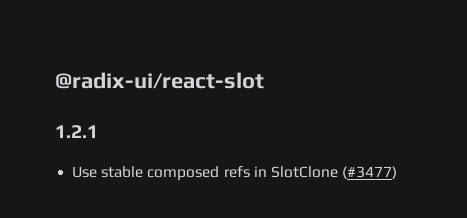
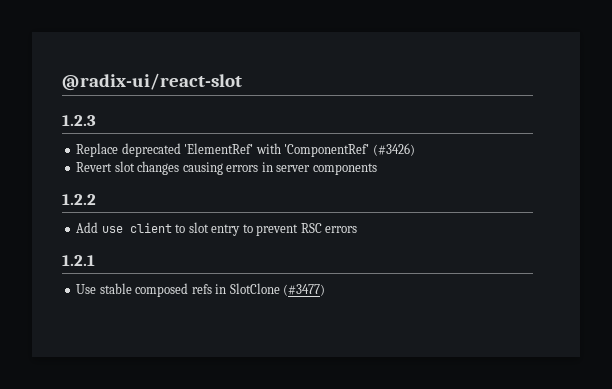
+ 1.2.3
+ Replace deprecated 'ElementRef' with 'ComponentRef' (#3426)
+ Revert slot changes causing errors in server components
+ 1.2.2
+ Add use client to slot entry to prevent RSC errors

